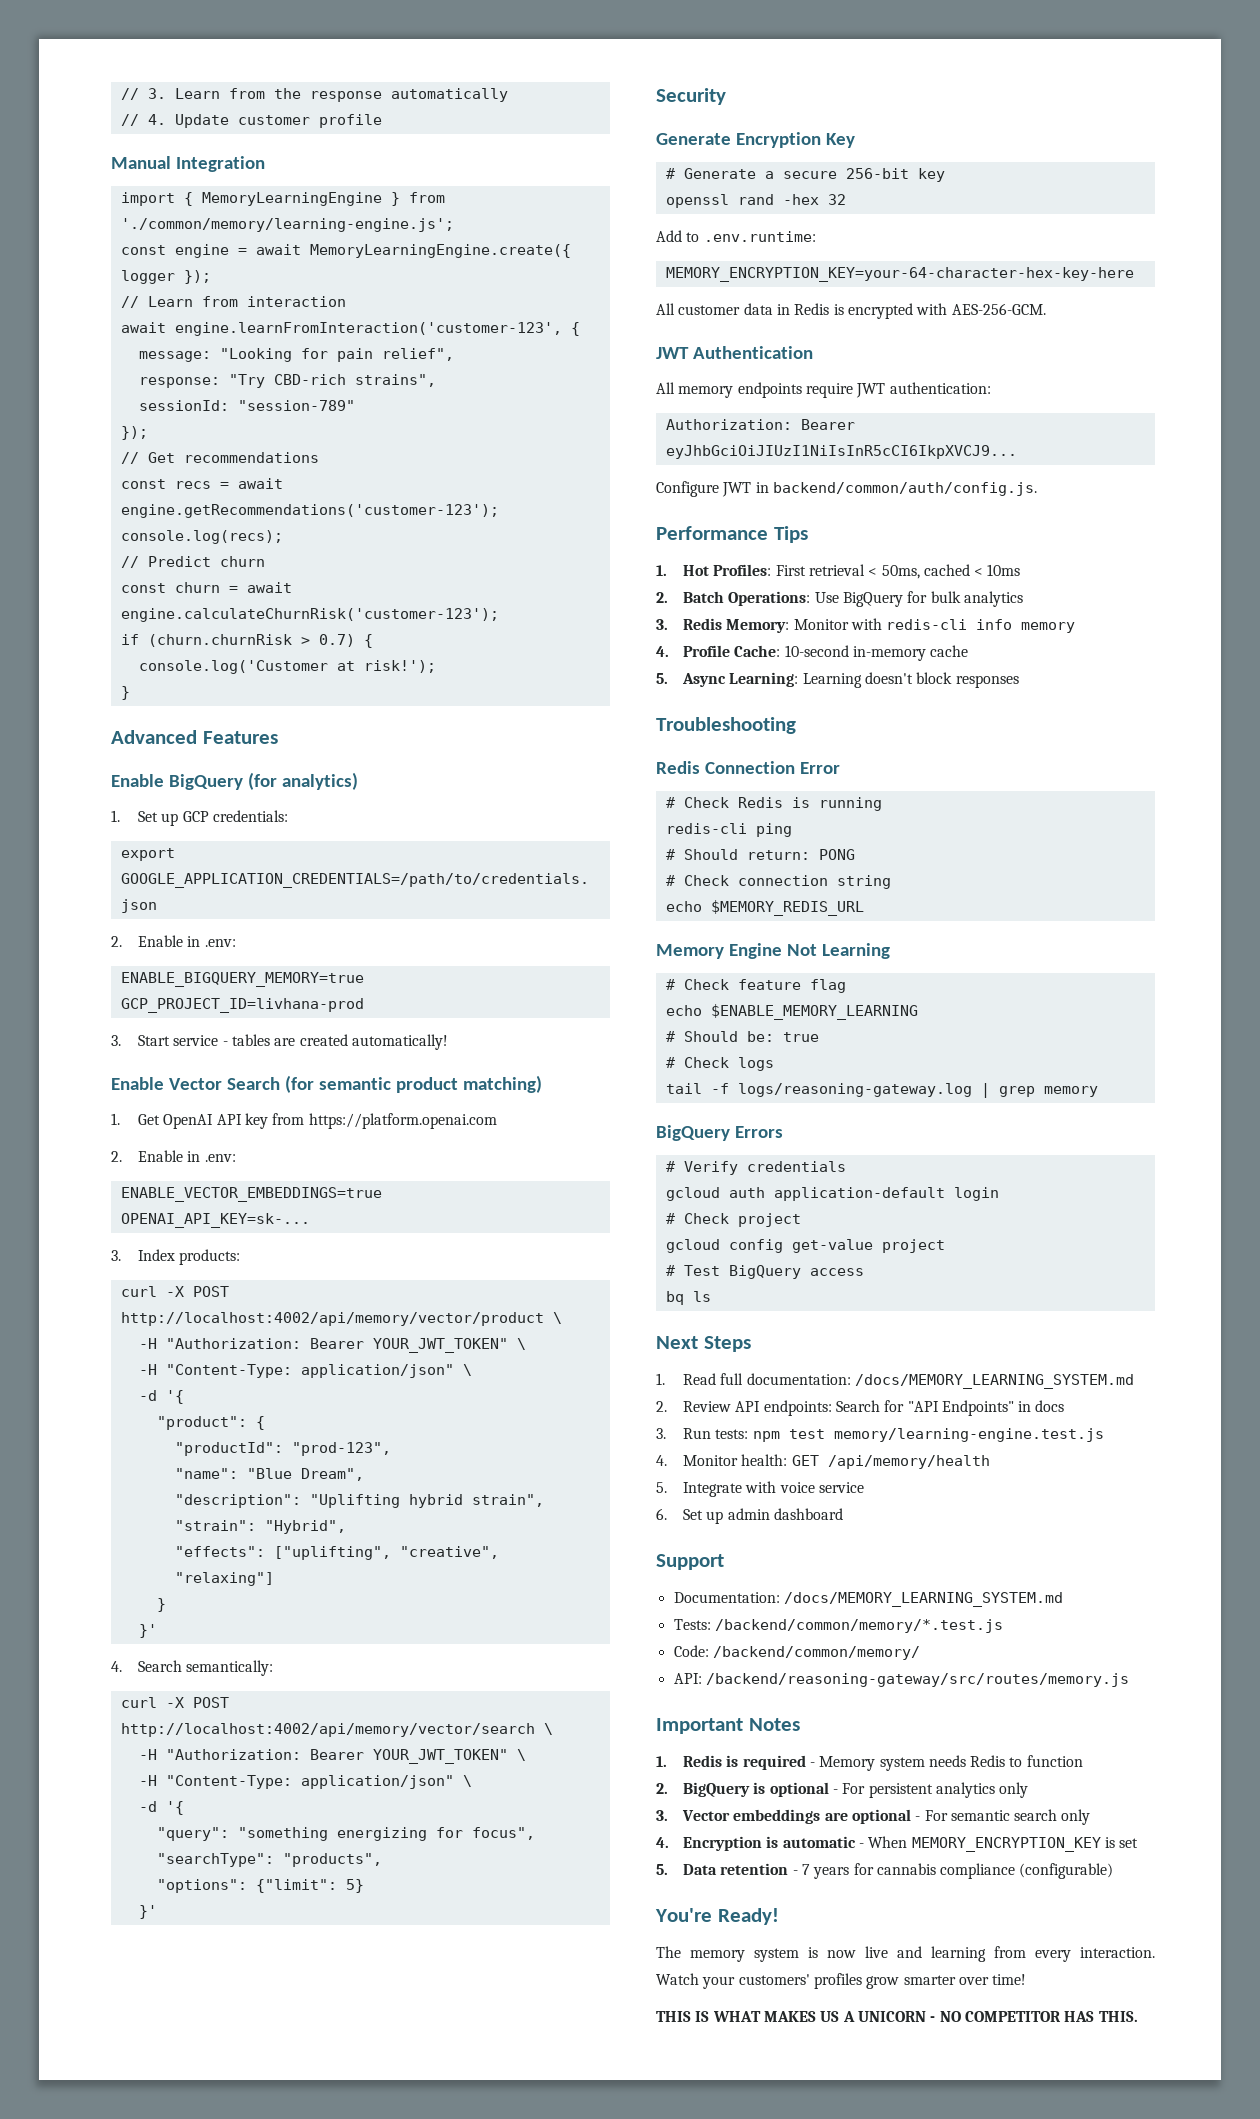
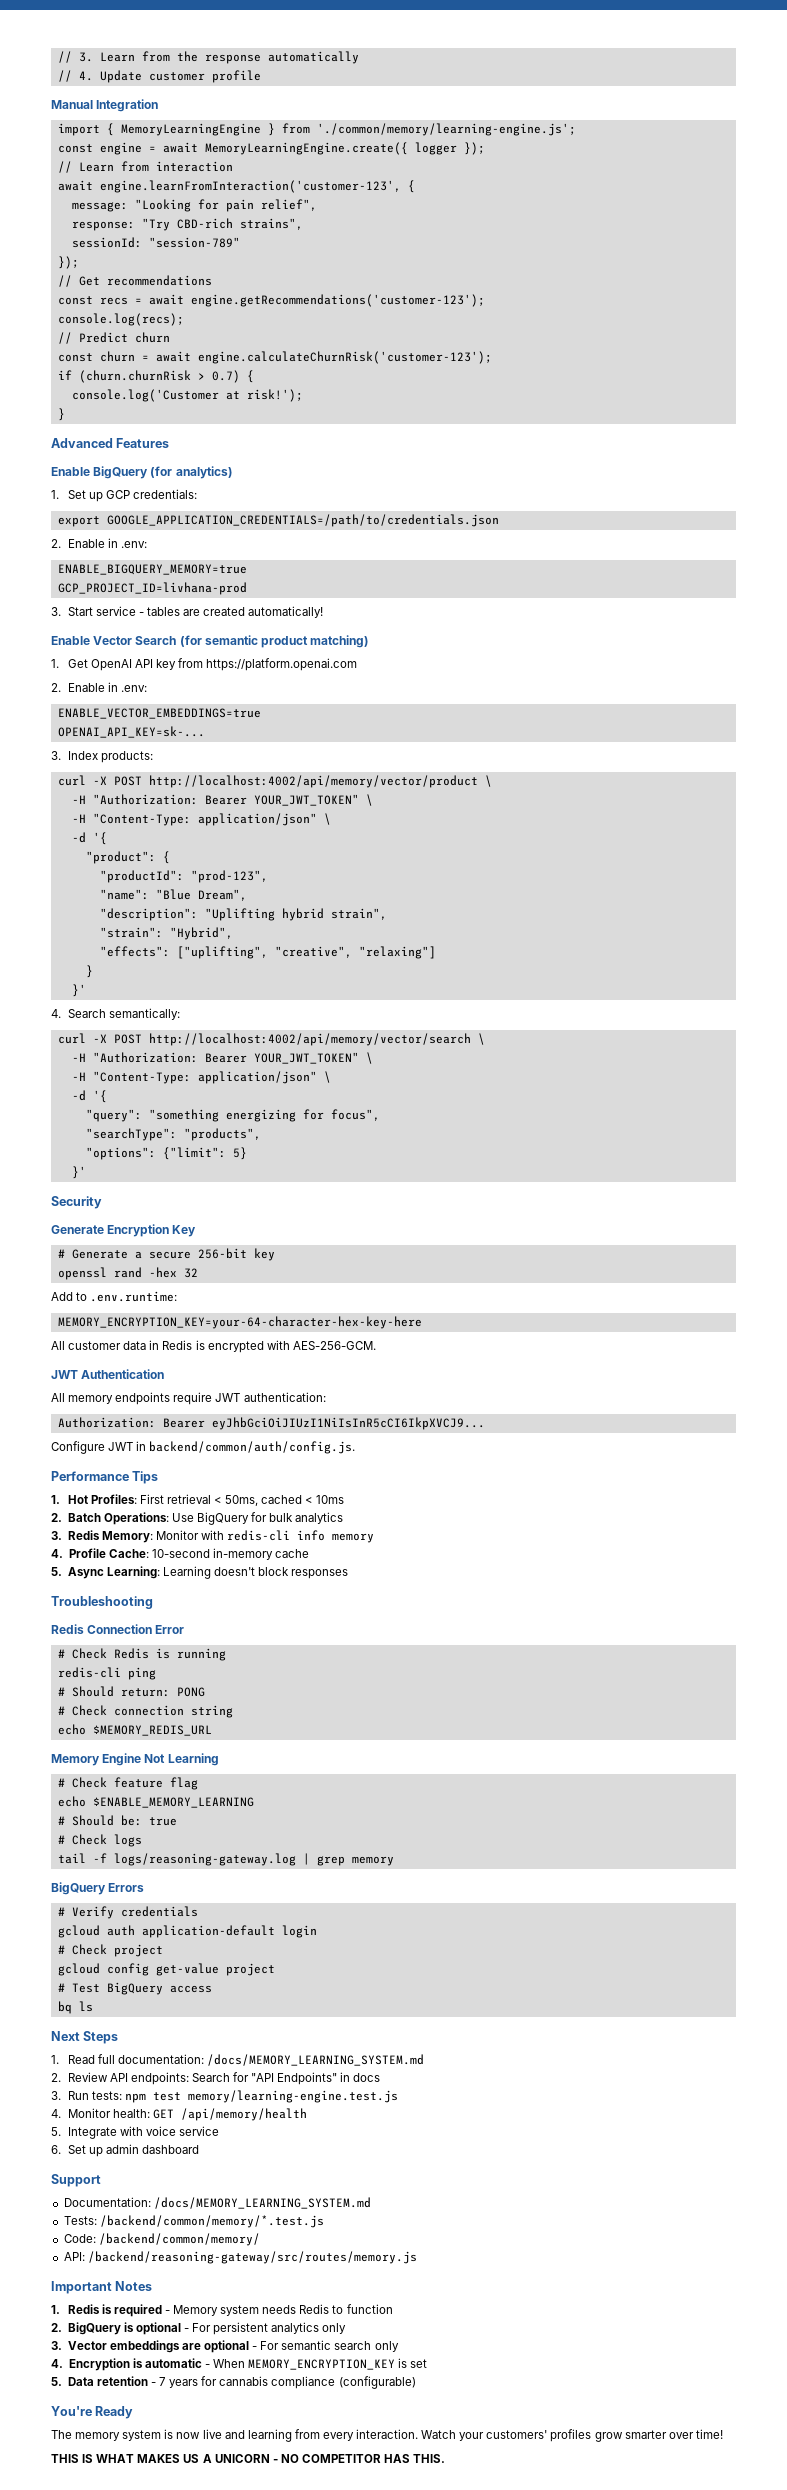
- You're Ready!
+ You're Ready

